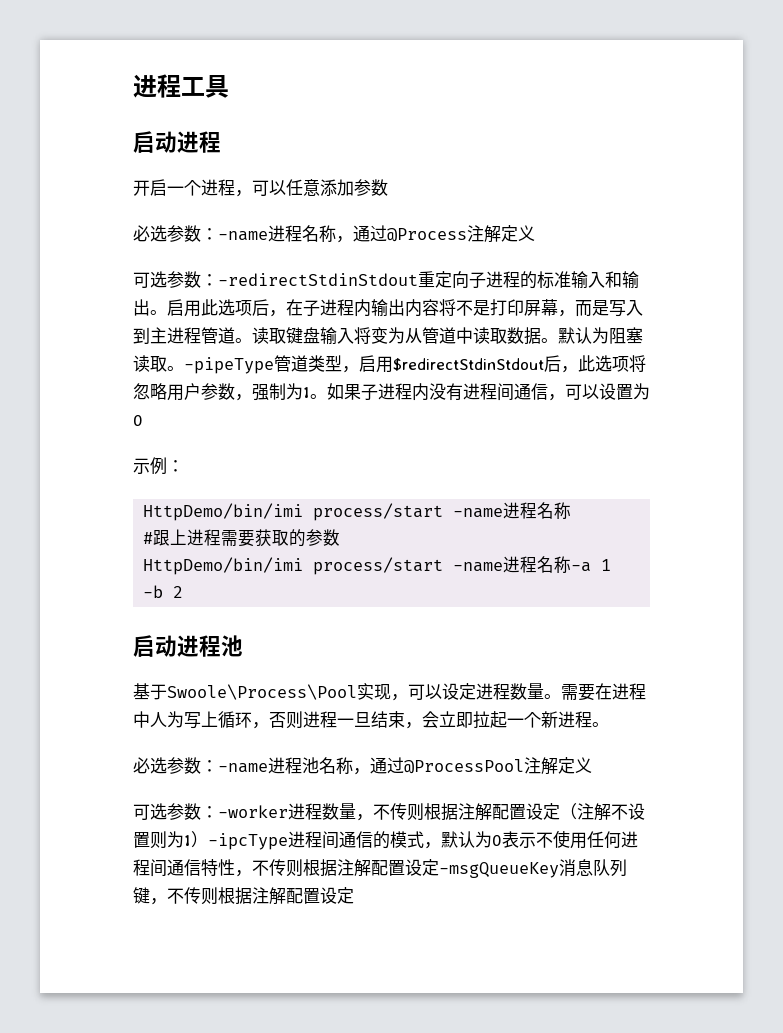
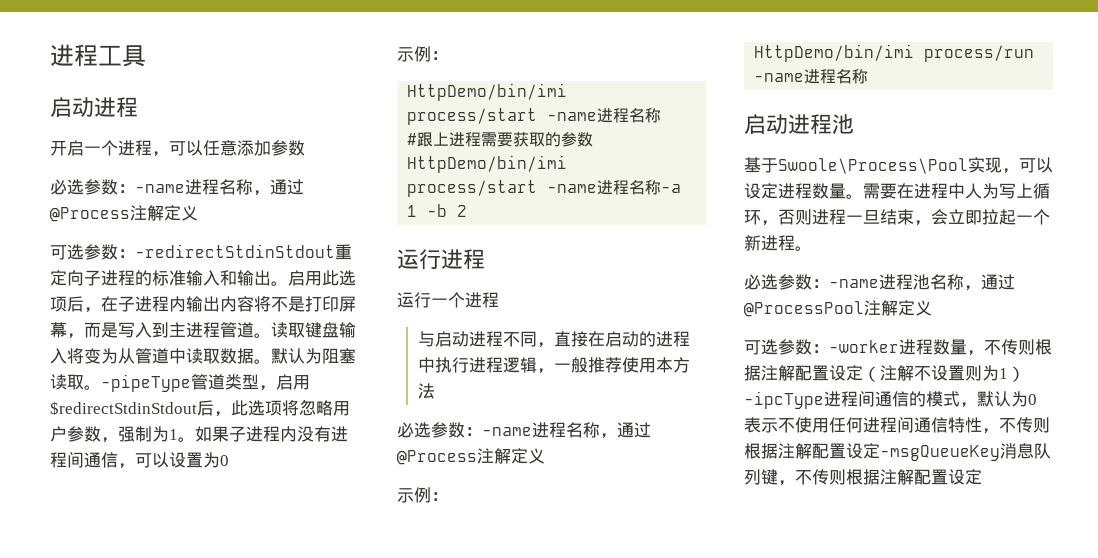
+ 运行进程
+ 运行一个进程
+ 与启动进程不同，直接在启动的进程中执行进程逻辑，一般推荐使用本方法
+ 必选参数：-name进程名称，通过@Process注解定义
+ 示例：
+ HttpDemo/bin/imi process/run -name进程名称

